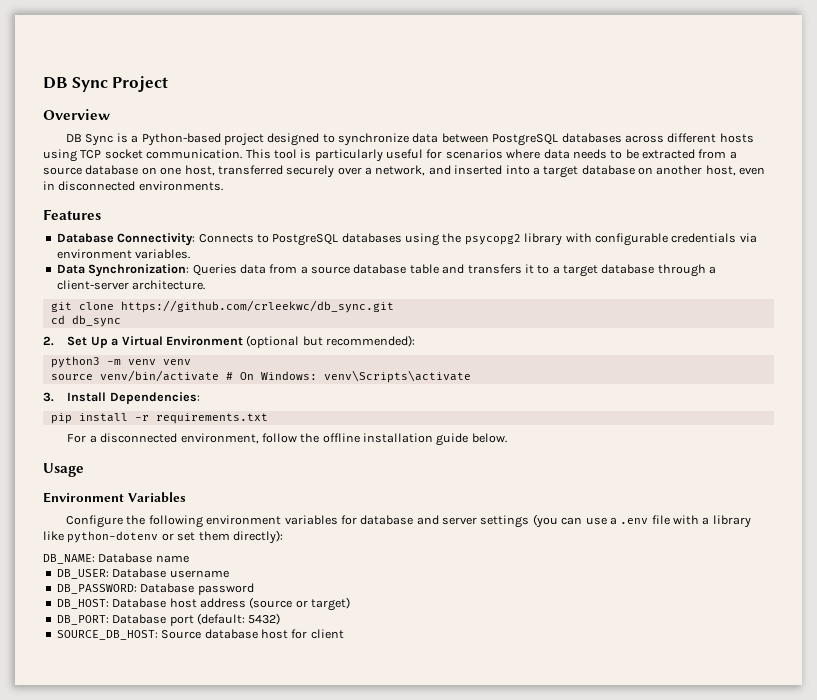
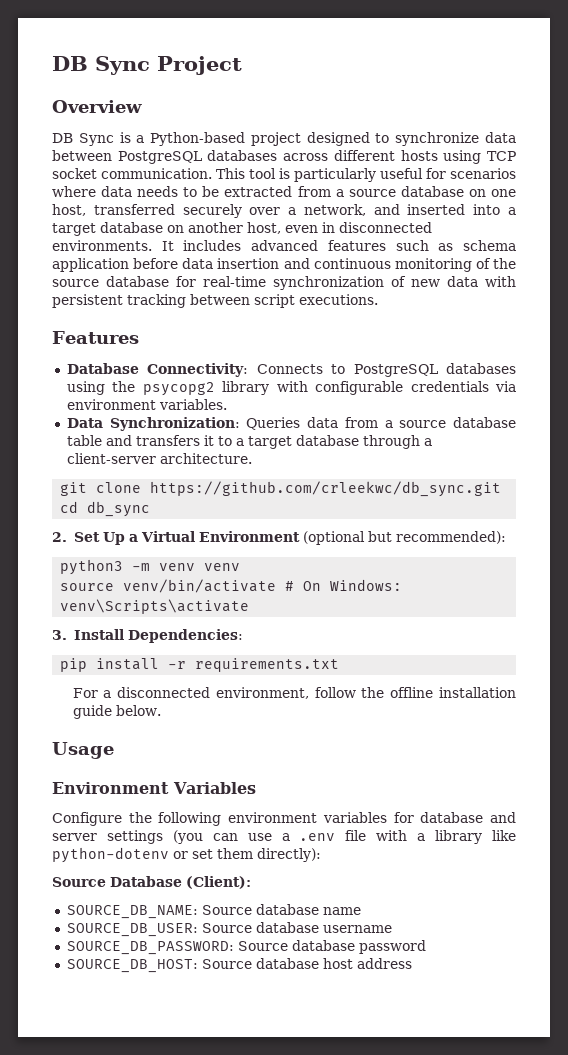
+ It includes advanced features such as schema application before data insertion and continuous monitoring of the source database for real-time synchronization of new data with persistent tracking between script executions.
- DB_NAME: Database name
- DB_USER: Database username
- DB_PASSWORD: Database password
- DB_HOST: Database host address (source or target)
- DB_PORT: Database port (default: 5432)
+ Source Database (Client):
+ SOURCE_DB_NAME: Source database name
+ SOURCE_DB_USER: Source database username
+ SOURCE_DB_PASSWORD: Source database password
- SOURCE_DB_HOST: Source database host for client
+ SOURCE_DB_HOST: Source database host address

